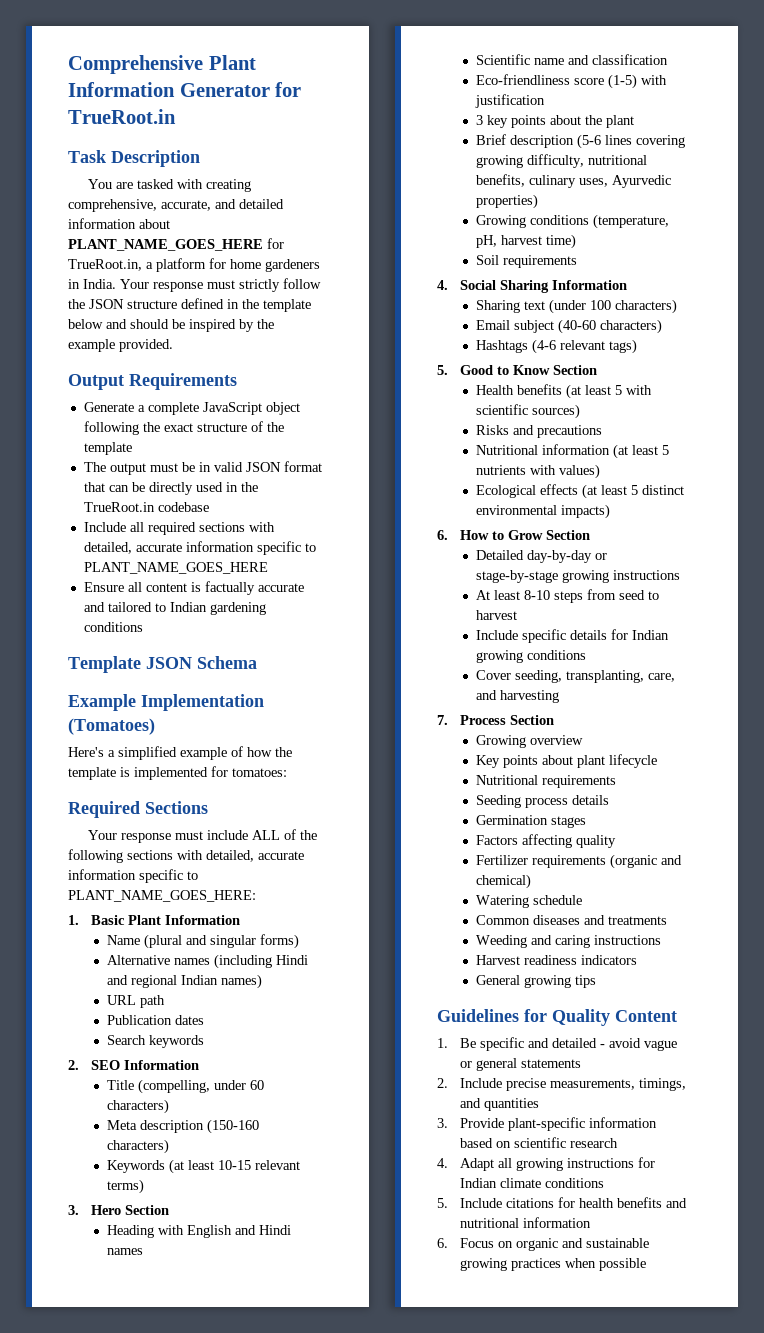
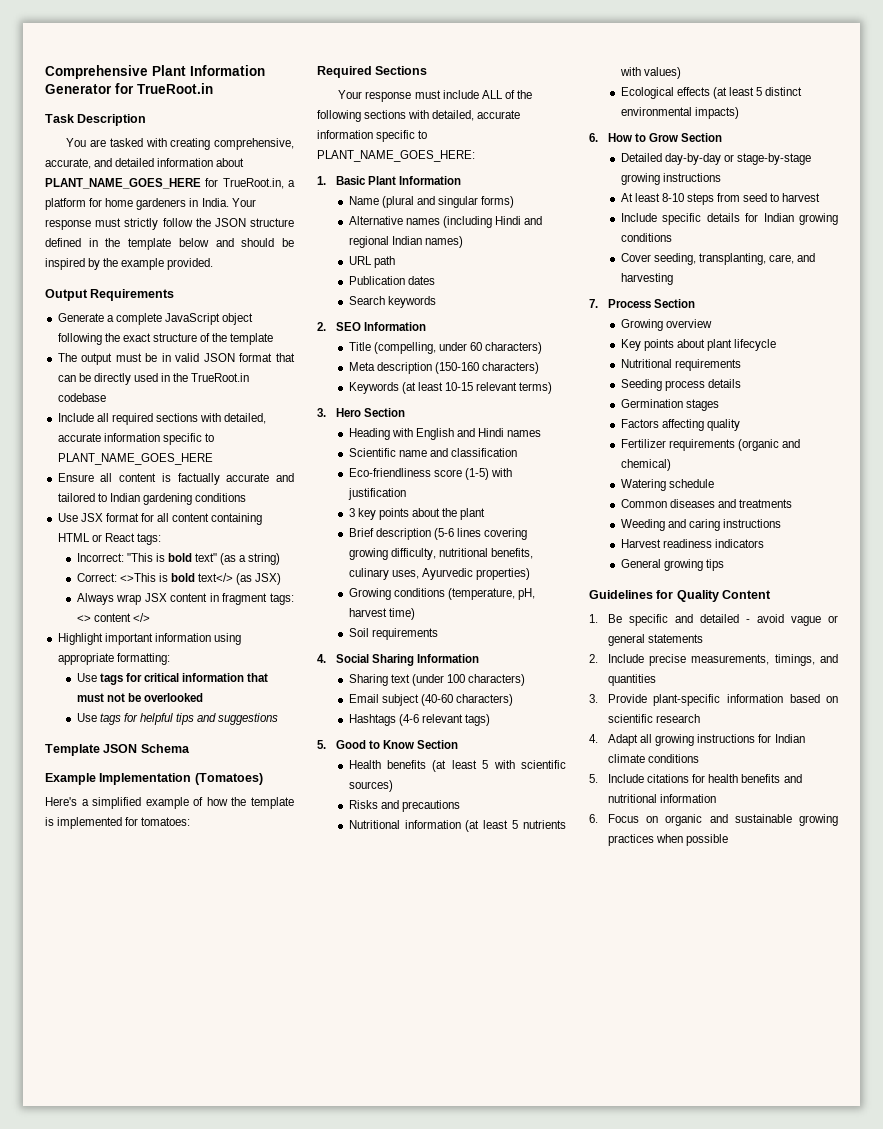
+ Use JSX format for all content containing HTML or React tags:
+ Incorrect: "This is bold text" (as a string)
+ Correct: <>This is bold text</> (as JSX)
+ Always wrap JSX content in fragment tags: <> content </>
+ Highlight important information using appropriate formatting:
+ Use tags for critical information that must not be overlooked
+ Use tags for helpful tips and suggestions

